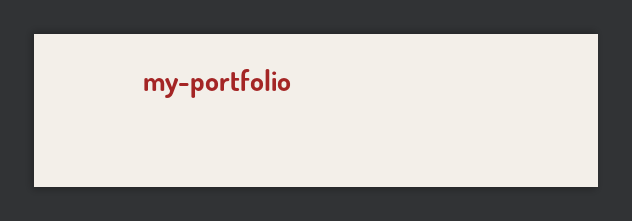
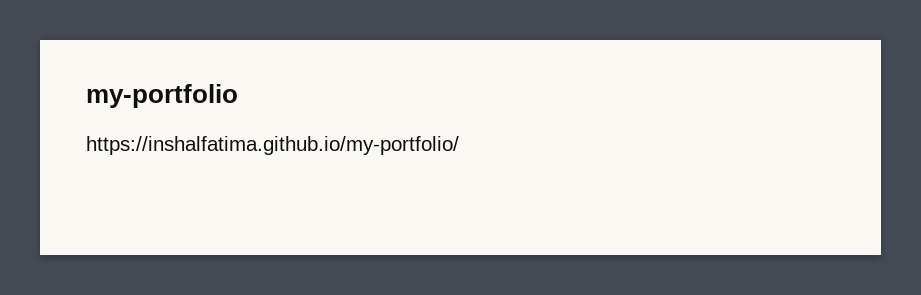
+ https://inshalfatima.github.io/my-portfolio/

